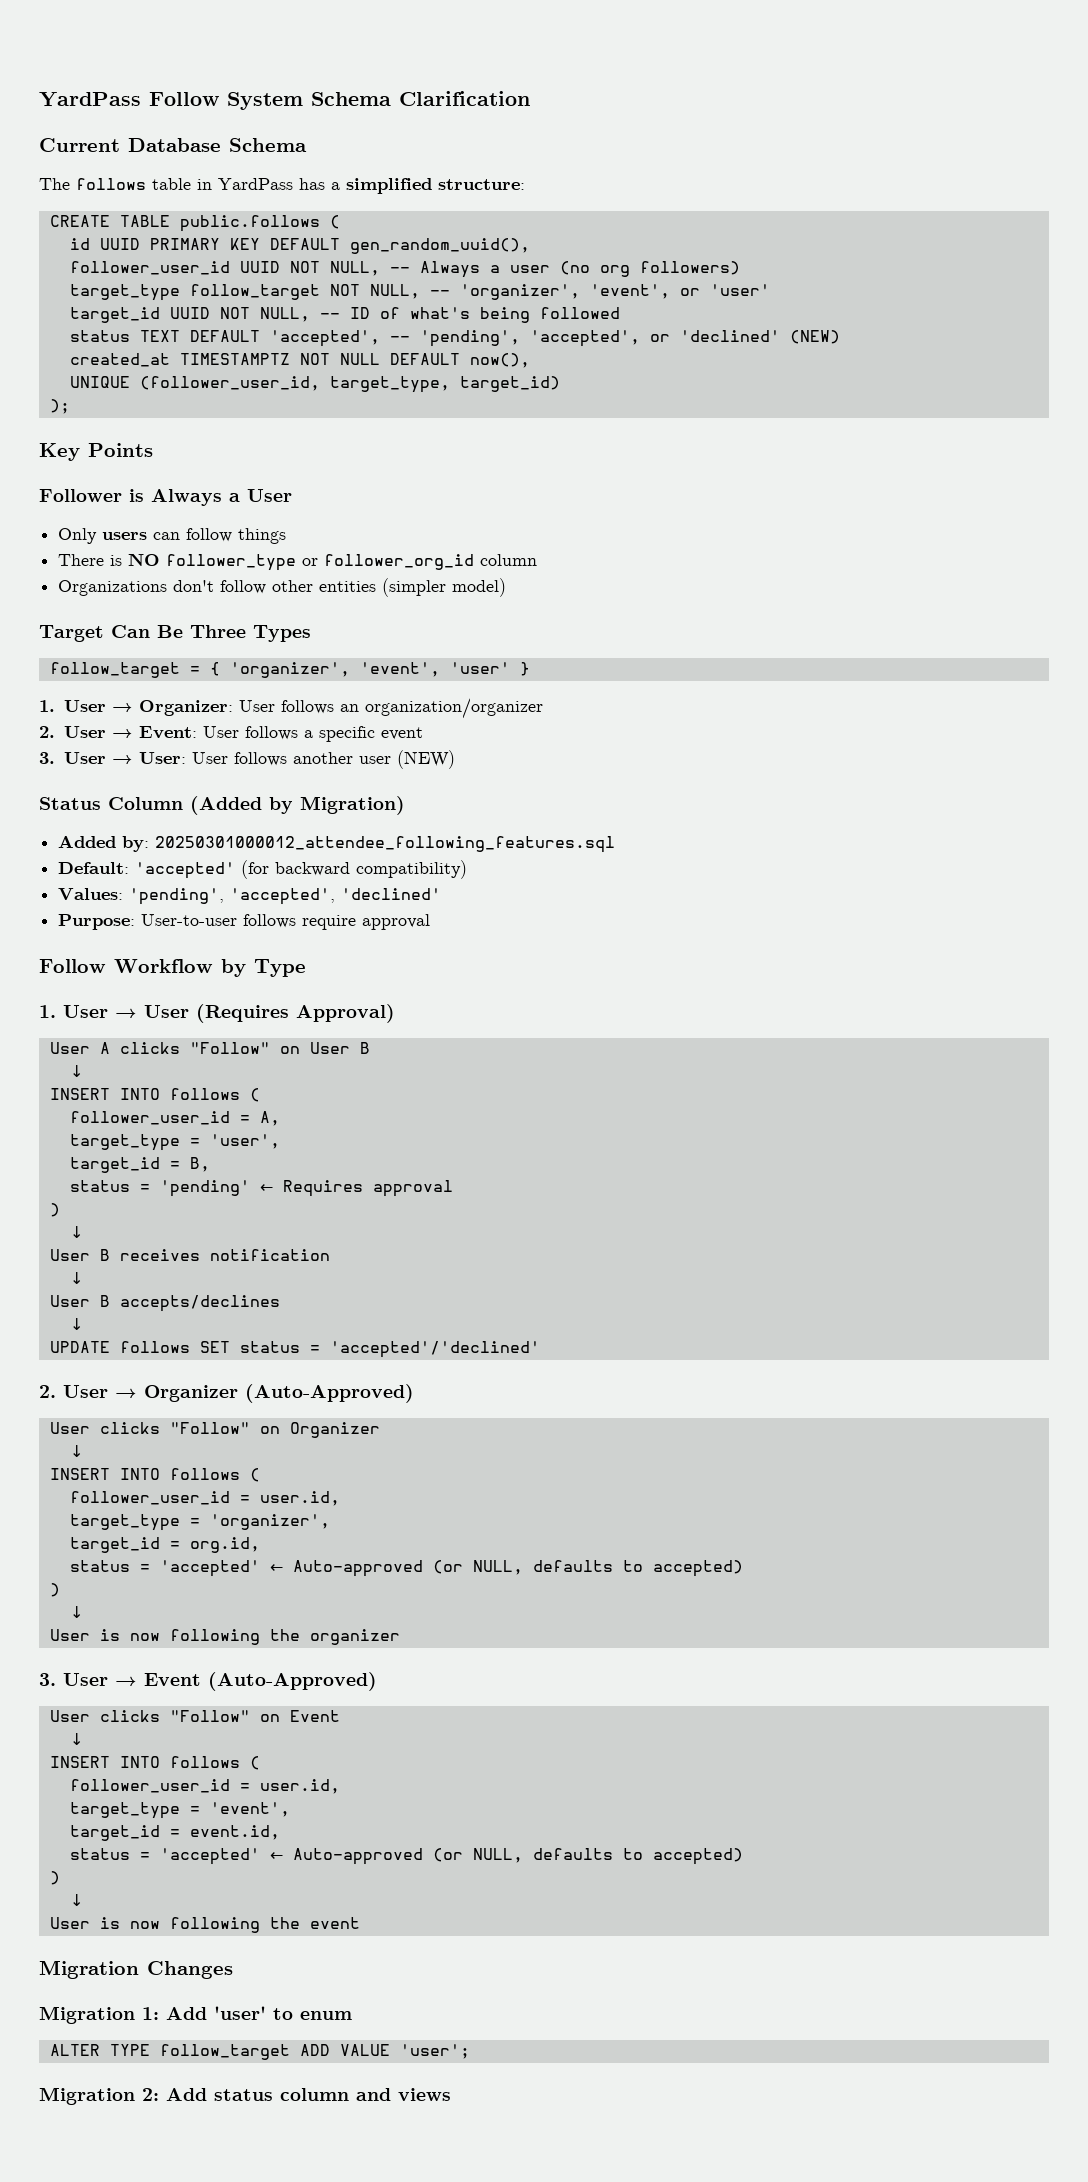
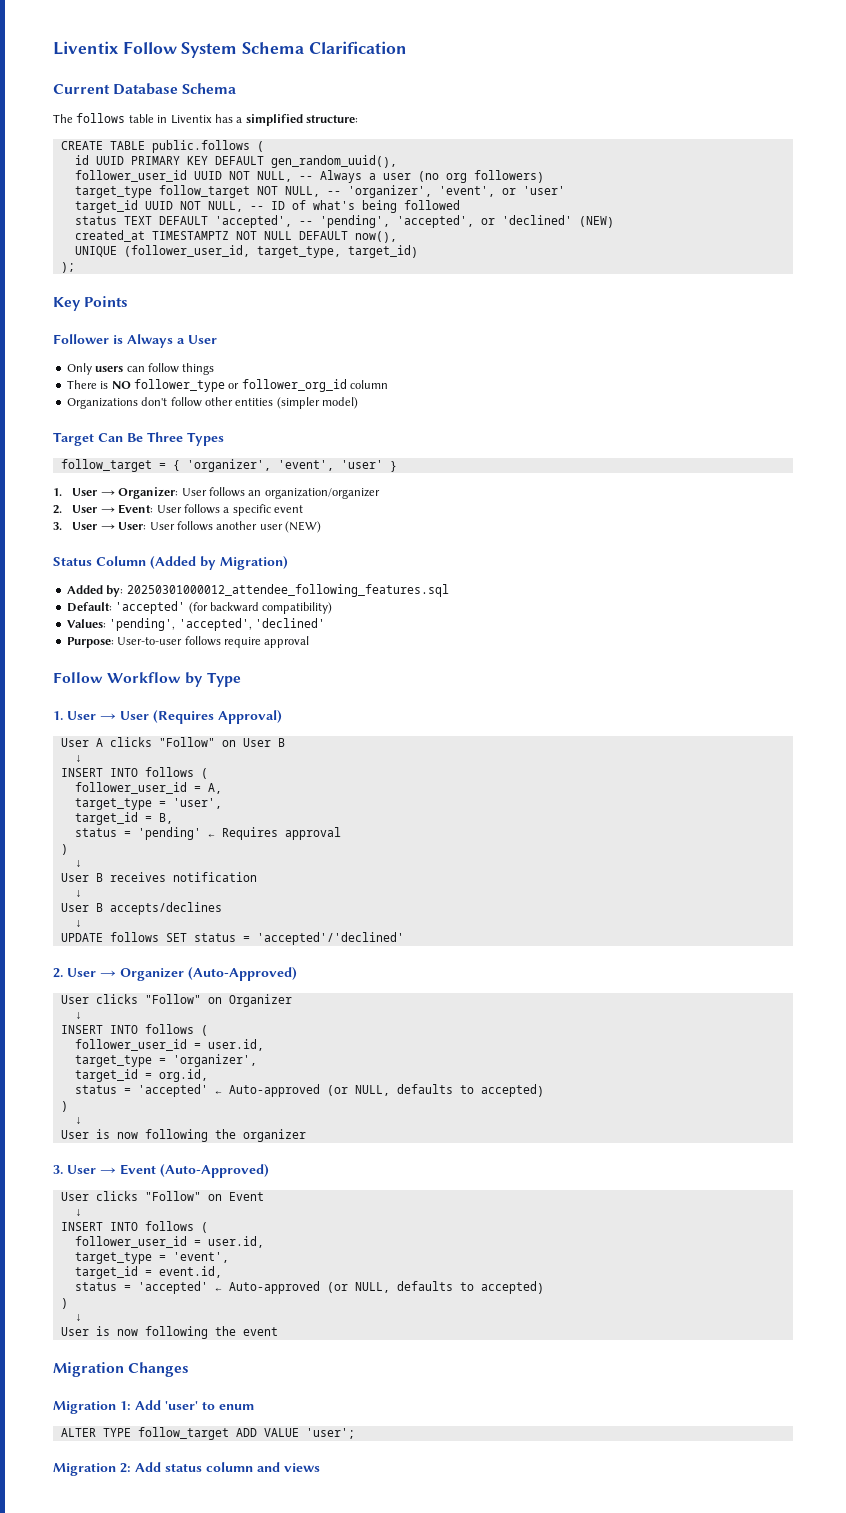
- YardPass Follow System Schema Clarification
+ Liventix Follow System Schema Clarification
- The follows table in YardPass has a simplified structure:
+ The follows table in Liventix has a simplified structure:

